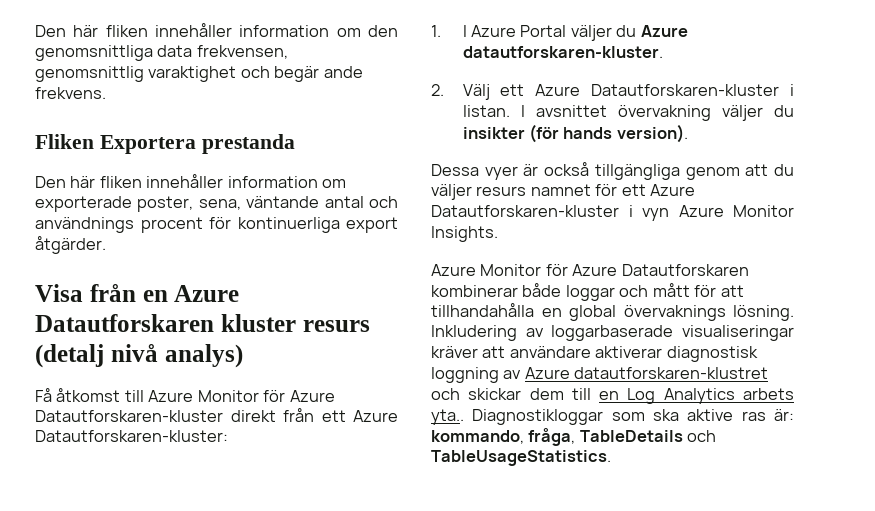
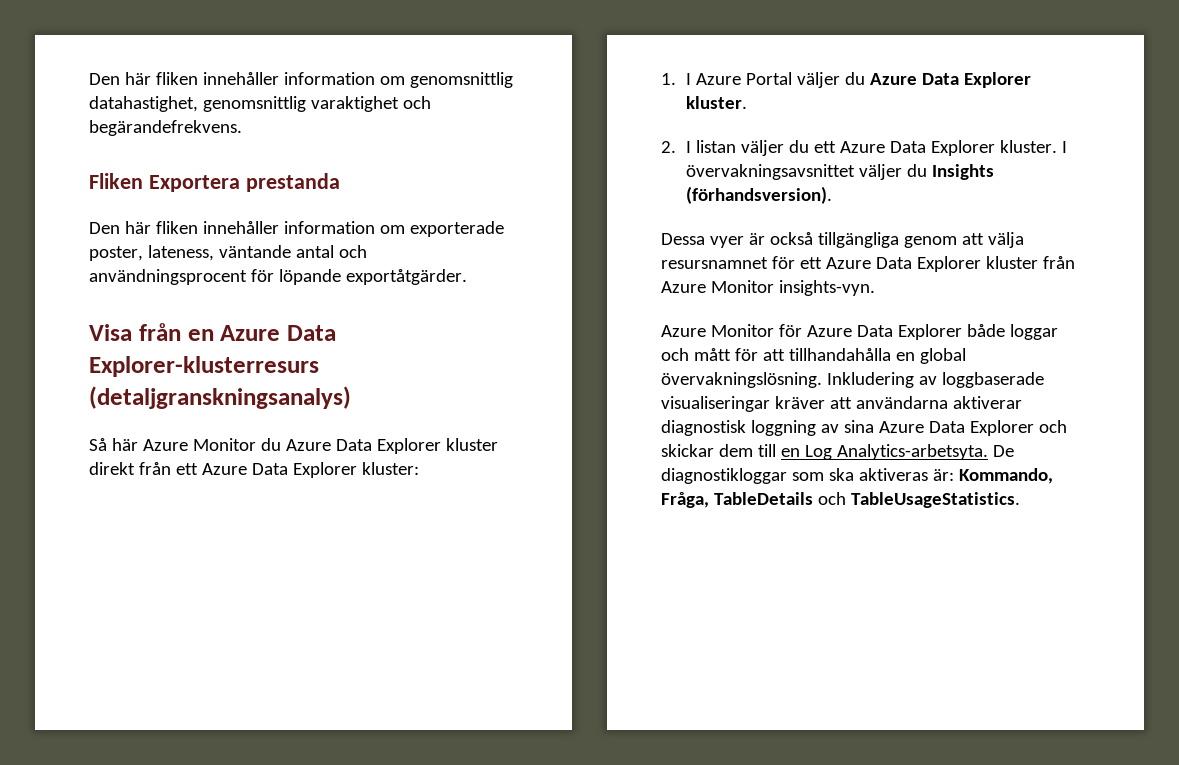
- Den här fliken innehåller information om den genomsnittliga data frekvensen, genomsnittlig varaktighet och begär ande frekvens.
+ Den här fliken innehåller information om genomsnittlig datahastighet, genomsnittlig varaktighet och begärandefrekvens.
- Den här fliken innehåller information om exporterade poster, sena, väntande antal och användnings procent för kontinuerliga export åtgärder.
- Visa från en Azure Datautforskaren kluster resurs (detalj nivå analys)
- Få åtkomst till Azure Monitor för Azure Datautforskaren-kluster direkt från ett Azure Datautforskaren-kluster:
+ Den här fliken innehåller information om exporterade poster, lateness, väntande antal och användningsprocent för löpande exportåtgärder.
+ Visa från en Azure Data Explorer-klusterresurs (detaljgranskningsanalys)
+ Så här Azure Monitor du Azure Data Explorer kluster direkt från ett Azure Data Explorer kluster:
- 1. I Azure Portal väljer du Azure datautforskaren-kluster.
- 2. Välj ett Azure Datautforskaren-kluster i listan. I avsnittet övervakning väljer du insikter (för hands version).
+ 1. I Azure Portal väljer du Azure Data Explorer kluster.
+ 2. I listan väljer du ett Azure Data Explorer kluster. I övervakningsavsnittet väljer du Insights (förhandsversion).
- Dessa vyer är också tillgängliga genom att du väljer resurs namnet för ett Azure Datautforskaren-kluster i vyn Azure Monitor Insights.
- Azure Monitor för Azure Datautforskaren kombinerar både loggar och mått för att tillhandahålla en global övervaknings lösning.
+ Dessa vyer är också tillgängliga genom att välja resursnamnet för ett Azure Data Explorer kluster från Azure Monitor insights-vyn.
+ Azure Monitor för Azure Data Explorer både loggar och mått för att tillhandahålla en global övervakningslösning.
- Inkludering av loggarbaserade visualiseringar kräver att användare aktiverar diagnostisk loggning av Azure datautforskaren-klustret och skickar dem till en Log Analytics arbets yta.. Diagnostikloggar som ska aktive ras är: kommando, fråga, TableDetails och TableUsageStatistics.
+ Inkludering av loggbaserade visualiseringar kräver att användarna aktiverar diagnostisk loggning av sina Azure Data Explorer och skickar dem till en Log Analytics-arbetsyta. De diagnostikloggar som ska aktiveras är: Kommando, Fråga, TableDetails och TableUsageStatistics.

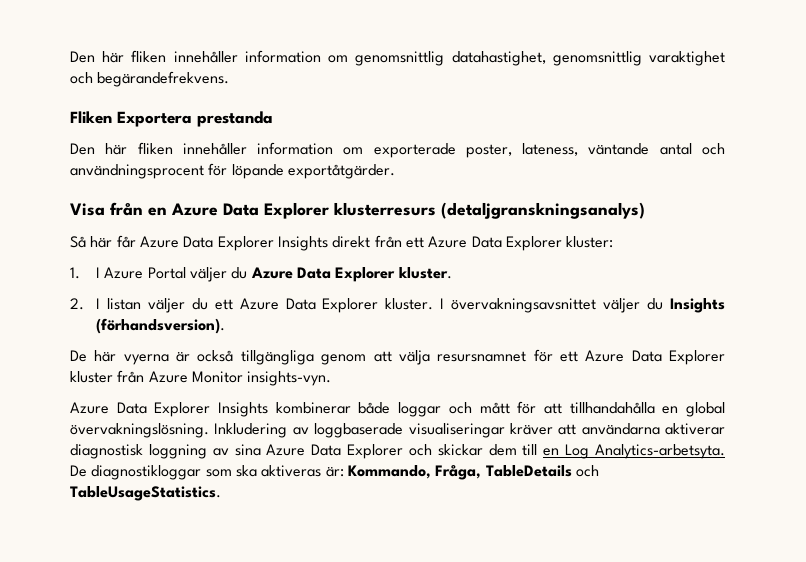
- Visa från en Azure Data Explorer-klusterresurs (detaljgranskningsanalys)
+ Visa från en Azure Data Explorer klusterresurs (detaljgranskningsanalys)
- Så här Azure Monitor du Azure Data Explorer kluster direkt från ett Azure Data Explorer kluster:
+ Så här får Azure Data Explorer Insights direkt från ett Azure Data Explorer kluster:
- Dessa vyer är också tillgängliga genom att välja resursnamnet för ett Azure Data Explorer kluster från Azure Monitor insights-vyn.
+ De här vyerna är också tillgängliga genom att välja resursnamnet för ett Azure Data Explorer kluster från Azure Monitor insights-vyn.
- Azure Monitor för Azure Data Explorer både loggar och mått för att tillhandahålla en global övervakningslösning.
+ Azure Data Explorer Insights kombinerar både loggar och mått för att tillhandahålla en global övervakningslösning.

